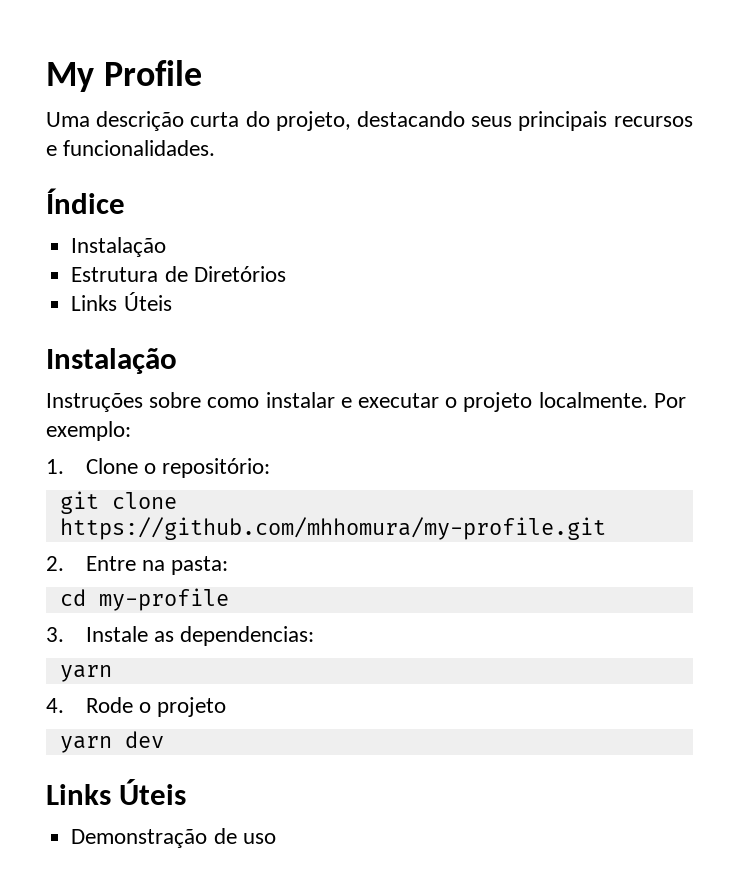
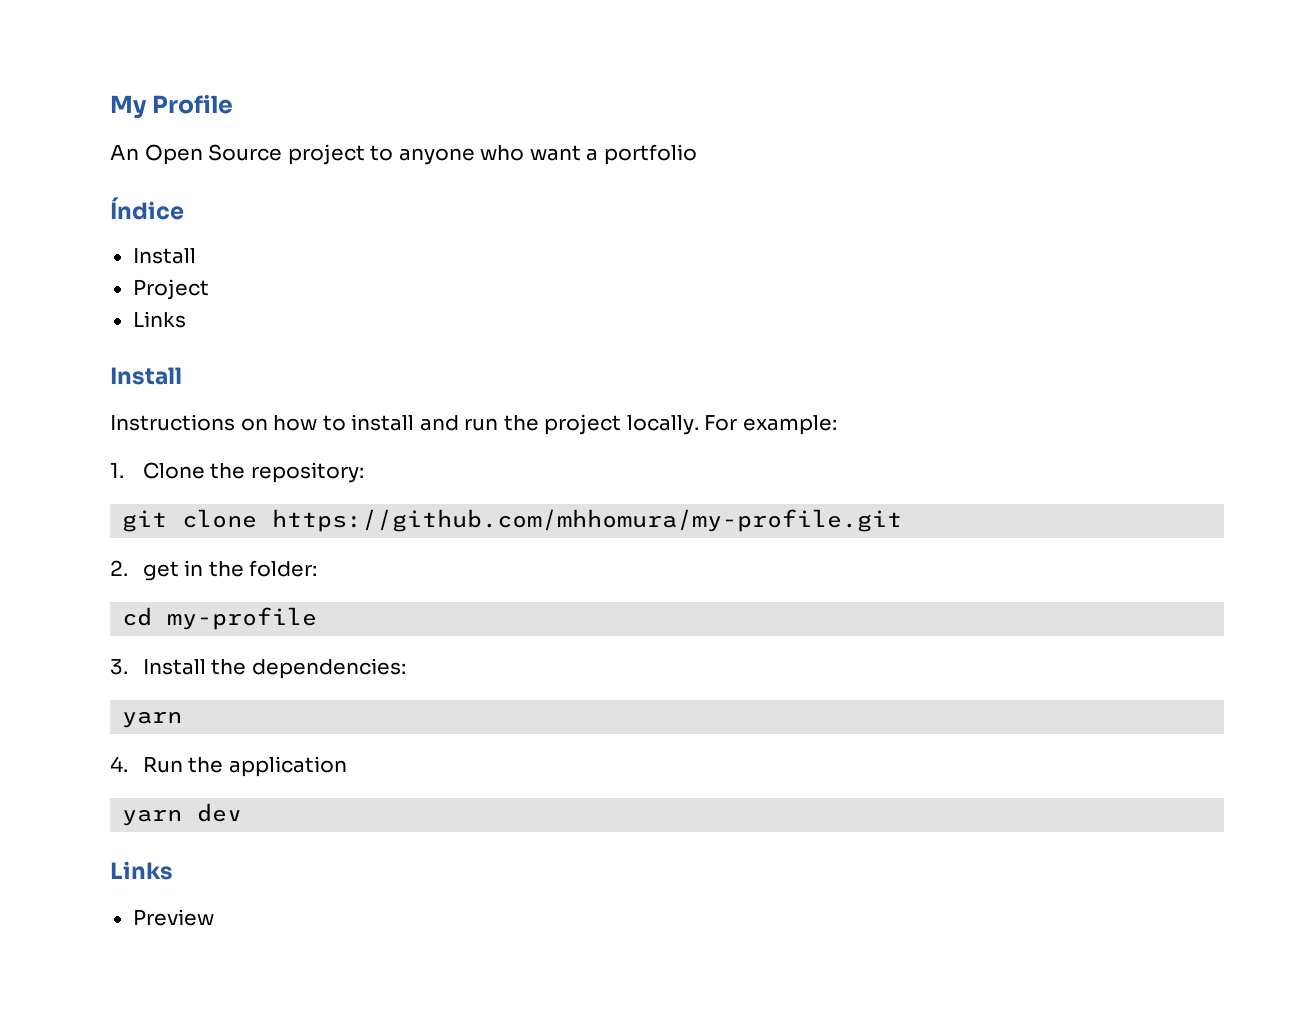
- Uma descrição curta do projeto, destacando seus principais recursos e funcionalidades.
+ An Open Source project to anyone who want a portfolio
  Índice
- Instalação
- Estrutura de Diretórios
- Links Úteis
- Instalação
- Instruções sobre como instalar e executar o projeto localmente. Por exemplo:
+ Install
+ Project
+ Links
+ Install
+ Instructions on how to install and run the project locally. For example:
- 1. Clone o repositório:
+ 1. Clone the repository:
- 2. Entre na pasta:
+ 2. get in the folder:
- 3. Instale as dependencias:
+ 3. Install the dependencies:
- 4. Rode o projeto
+ 4. Run the application
  yarn dev
- Links Úteis
- Demonstração de uso
+ Links
+ Preview

